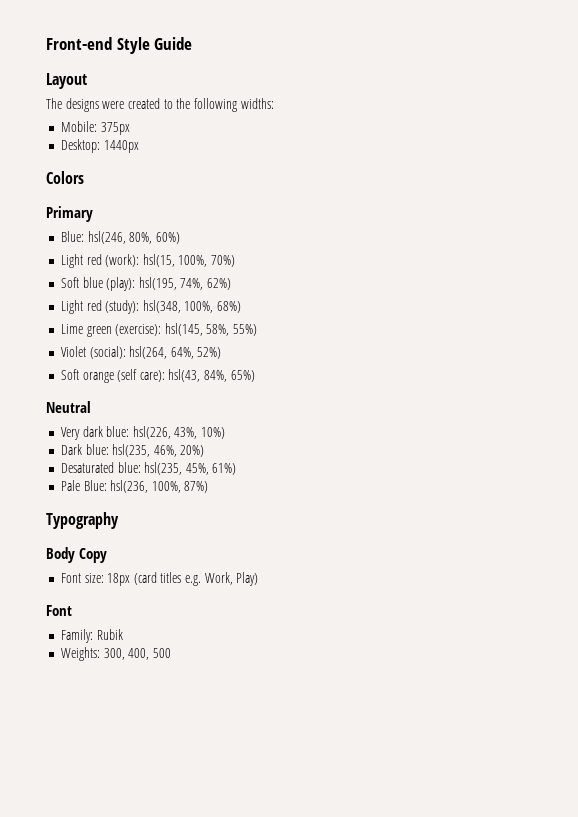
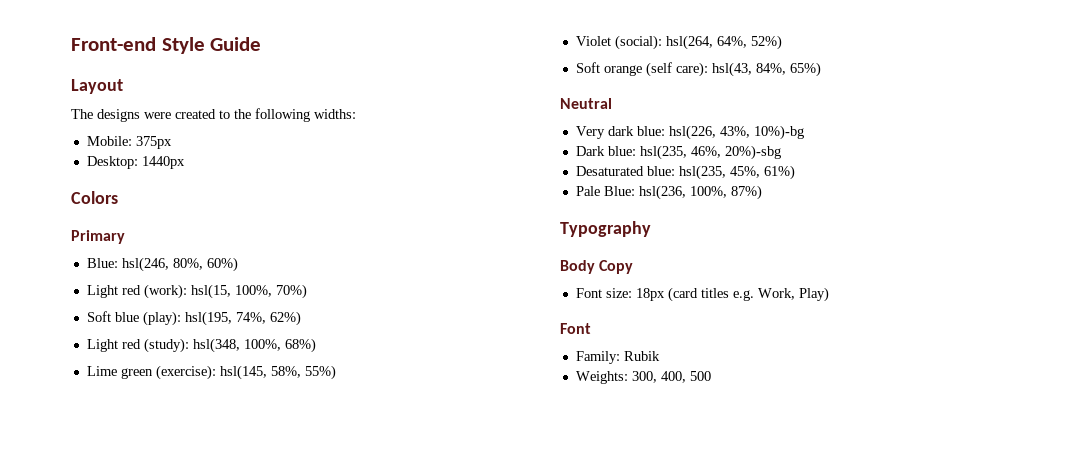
- Very dark blue: hsl(226, 43%, 10%)
+ Very dark blue: hsl(226, 43%, 10%)-bg
- Dark blue: hsl(235, 46%, 20%)
+ Dark blue: hsl(235, 46%, 20%)-sbg

